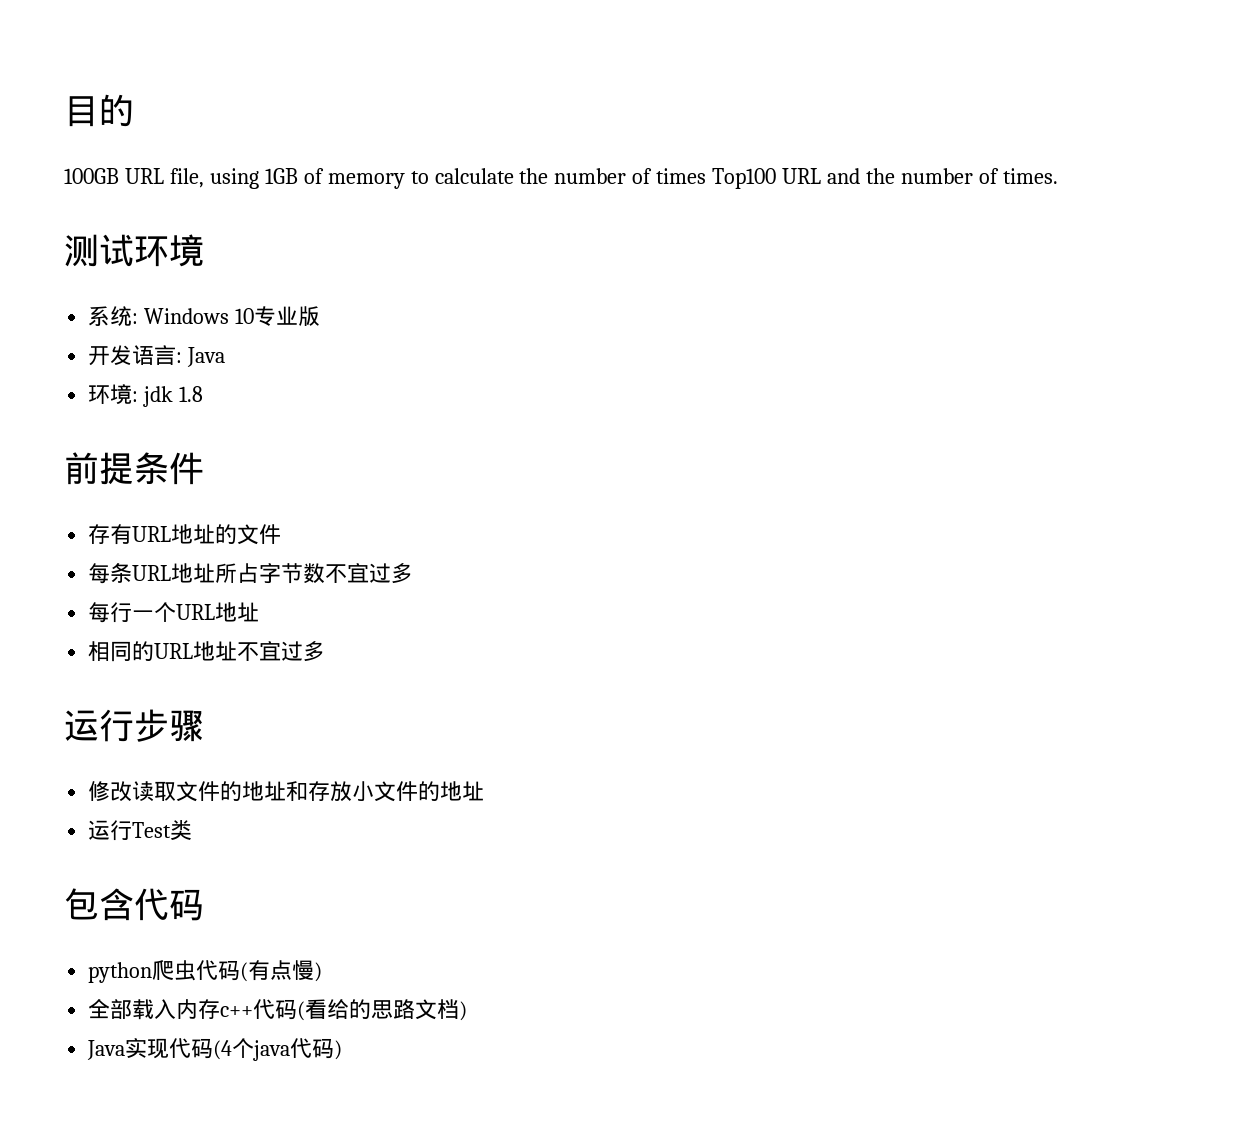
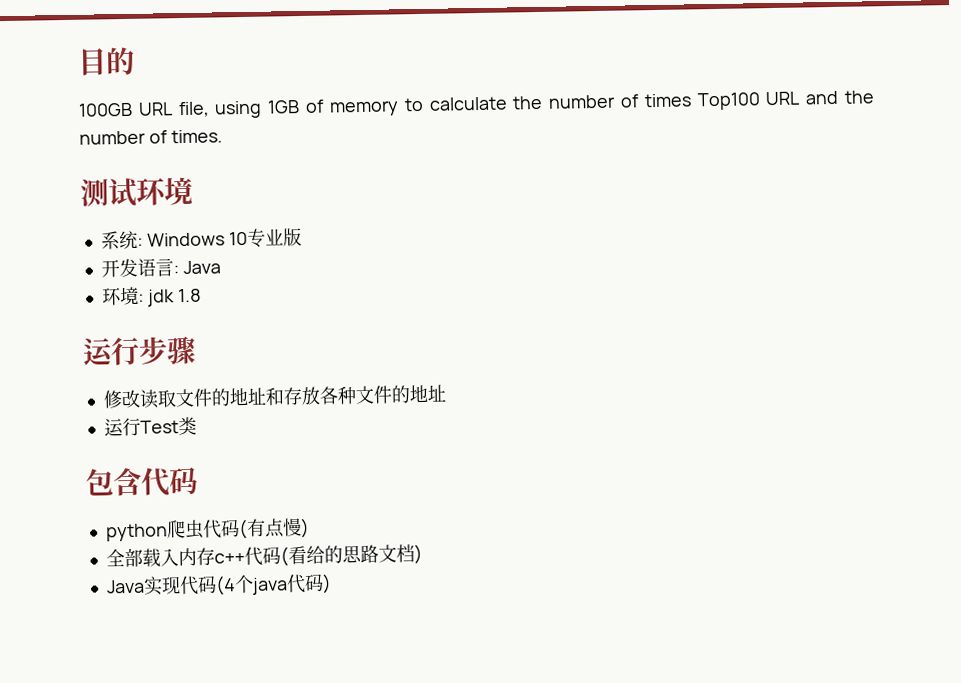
- 前提条件
- 存有URL地址的文件
- 每条URL地址所占字节数不宜过多
- 每行一个URL地址
- 相同的URL地址不宜过多
- 修改读取文件的地址和存放小文件的地址
+ 修改读取文件的地址和存放各种文件的地址

